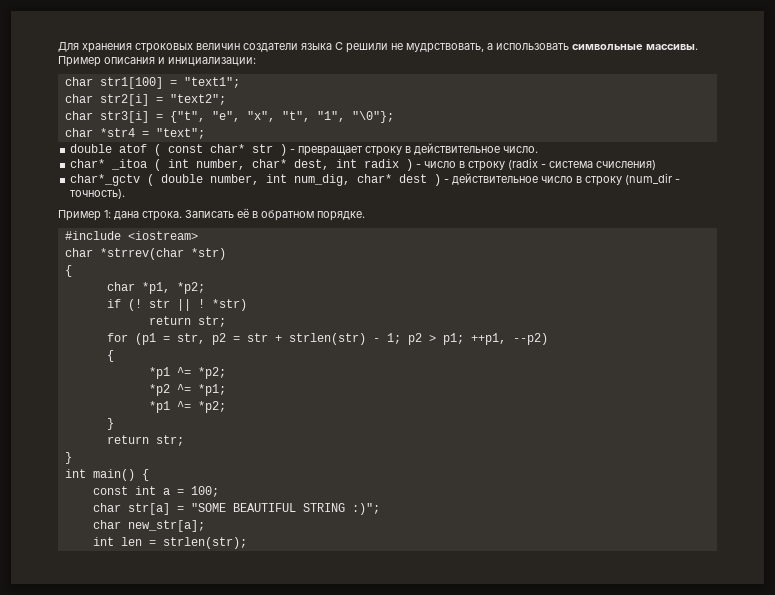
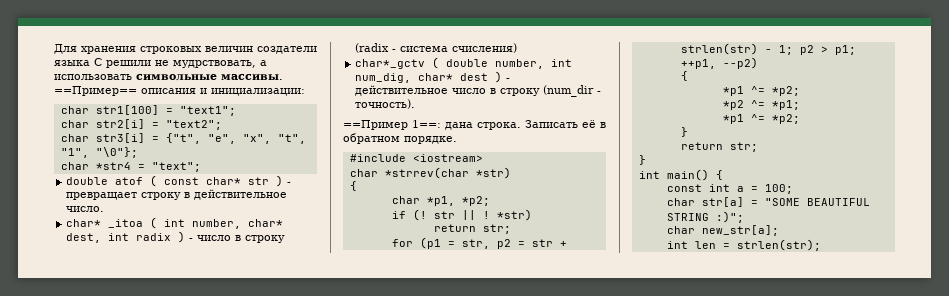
- Пример описания и инициализации:
+ ==Пример== описания и инициализации:
- Пример 1: дана строка.
+ ==Пример 1==: дана строка.

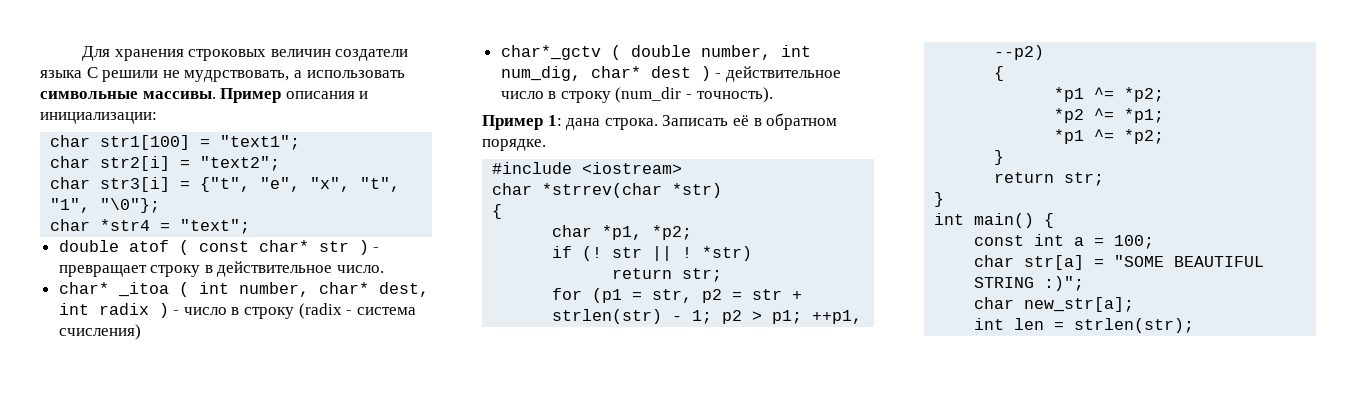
- ==Пример== описания и инициализации:
+ Пример описания и инициализации:
- ==Пример 1==: дана строка.
+ Пример 1: дана строка.

